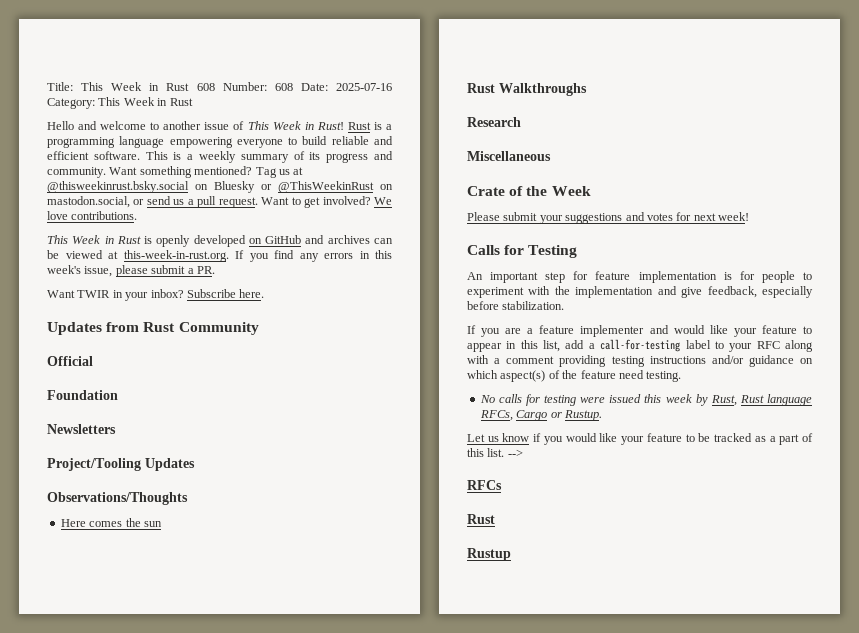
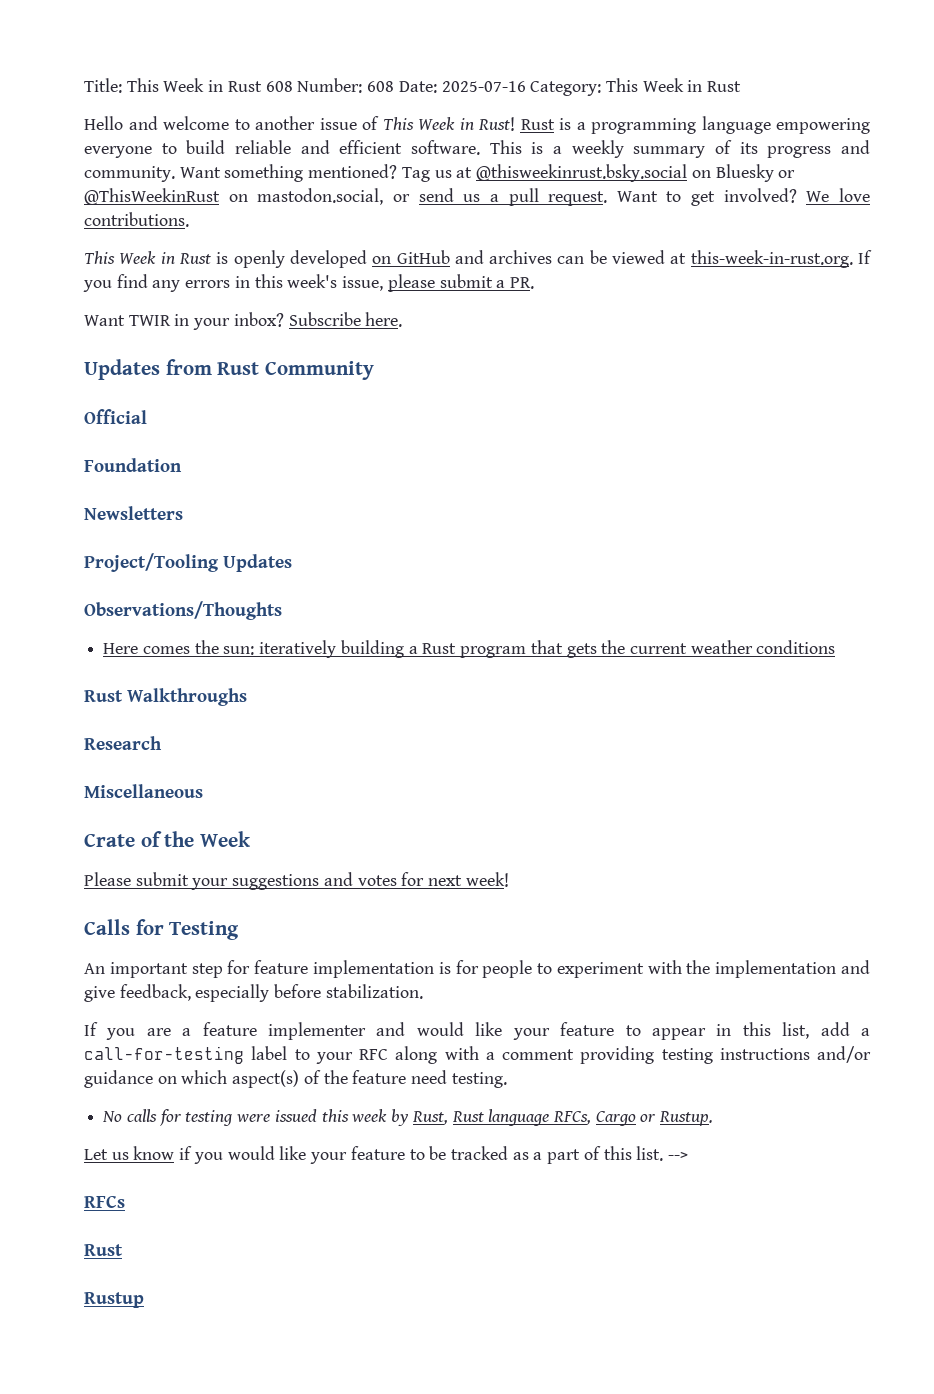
- Here comes the sun
+ Here comes the sun: iteratively building a Rust program that gets the current weather conditions

